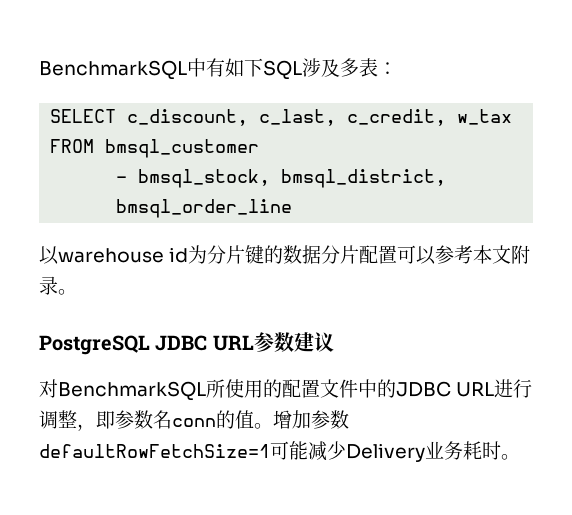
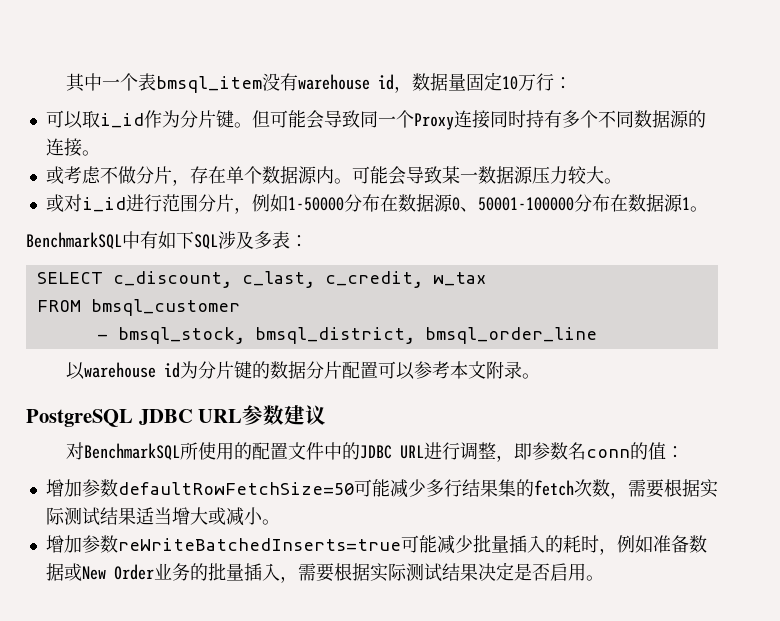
+ 其中一个表bmsql_item没有warehouse id，数据量固定10万行：
+ 可以取i_id作为分片键。但可能会导致同一个Proxy连接同时持有多个不同数据源的连接。
+ 或考虑不做分片，存在单个数据源内。可能会导致某一数据源压力较大。
+ 或对i_id进行范围分片，例如1-50000分布在数据源0、50001-100000分布在数据源1。
- 对BenchmarkSQL所使用的配置文件中的JDBC URL进行调整，即参数名conn的值。增加参数defaultRowFetchSize=1可能减少Delivery业务耗时。
+ 对BenchmarkSQL所使用的配置文件中的JDBC URL进行调整，即参数名conn的值：
+ 增加参数defaultRowFetchSize=50可能减少多行结果集的fetch次数，需要根据实际测试结果适当增大或减小。
+ 增加参数reWriteBatchedInserts=true可能减少批量插入的耗时，例如准备数据或New Order业务的批量插入，需要根据实际测试结果决定是否启用。

